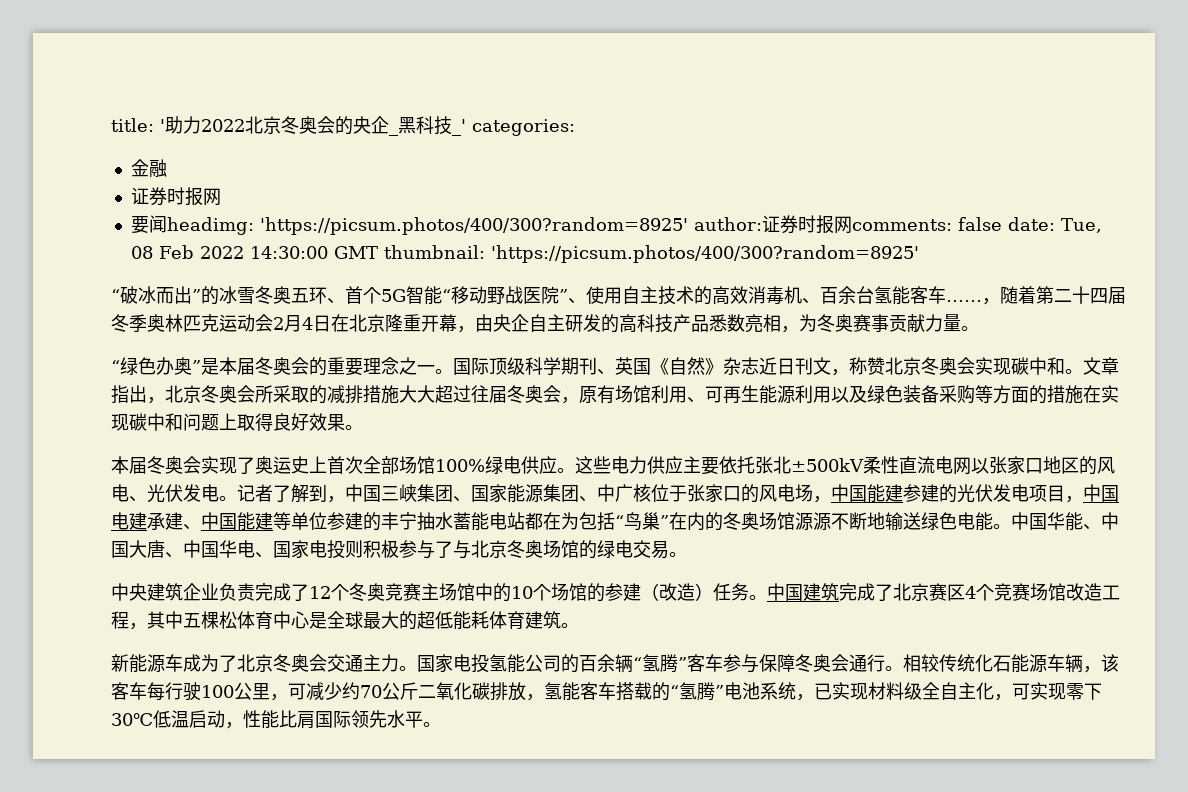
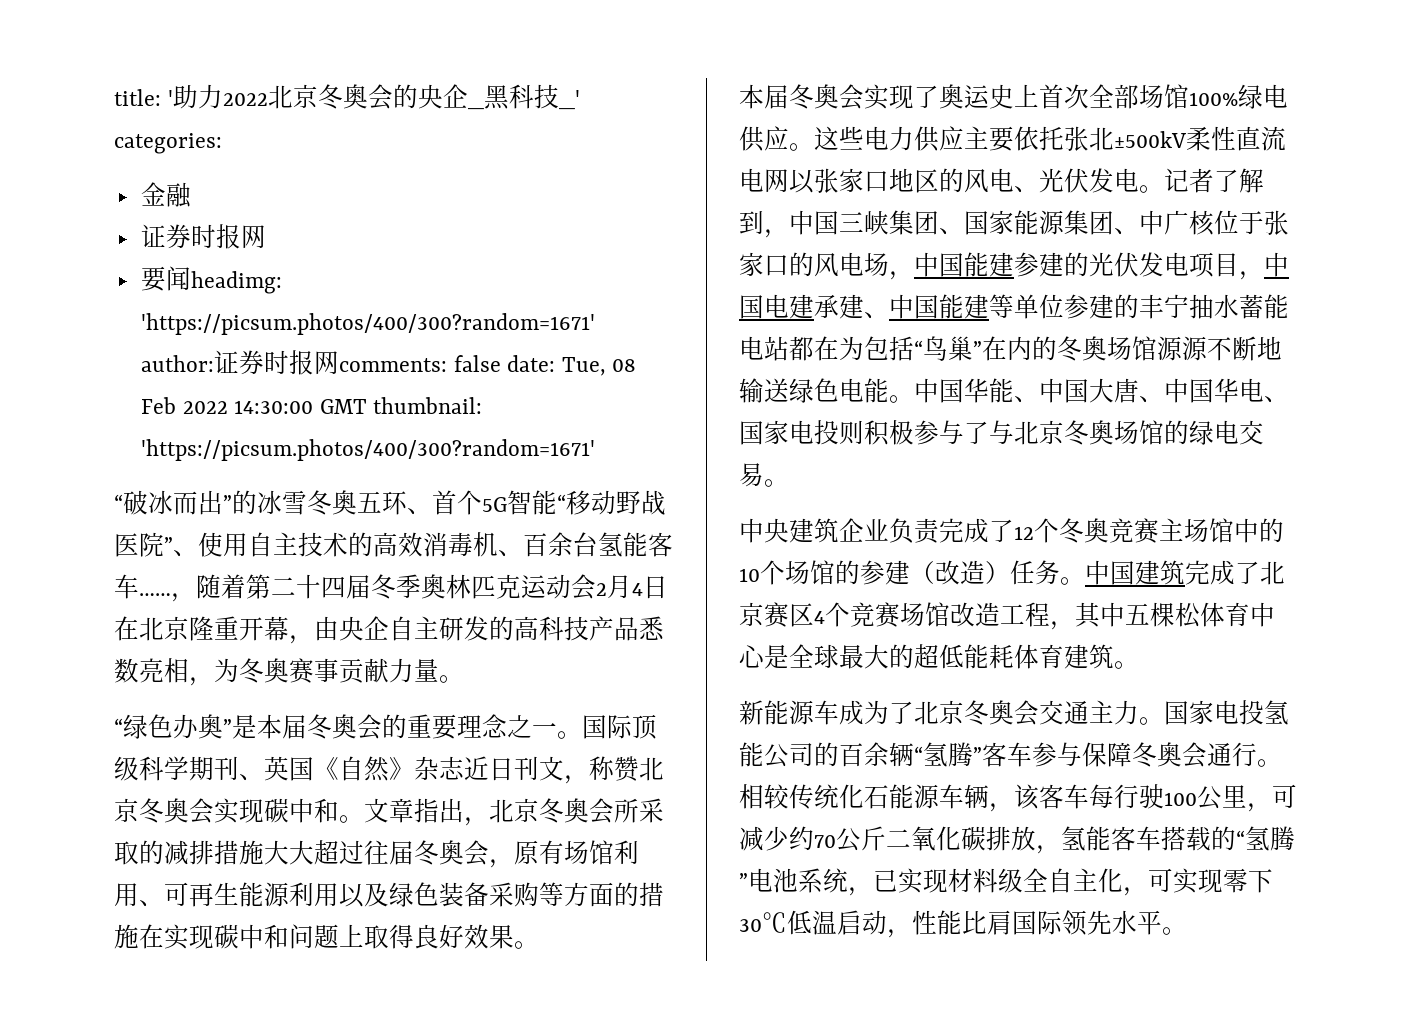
- 要闻headimg: 'https://picsum.photos/400/300?random=8925' author:证券时报网comments: false date: Tue, 08 Feb 2022 14:30:00 GMT thumbnail: 'https://picsum.photos/400/300?random=8925'
+ 要闻headimg: 'https://picsum.photos/400/300?random=1671' author:证券时报网comments: false date: Tue, 08 Feb 2022 14:30:00 GMT thumbnail: 'https://picsum.photos/400/300?random=1671'

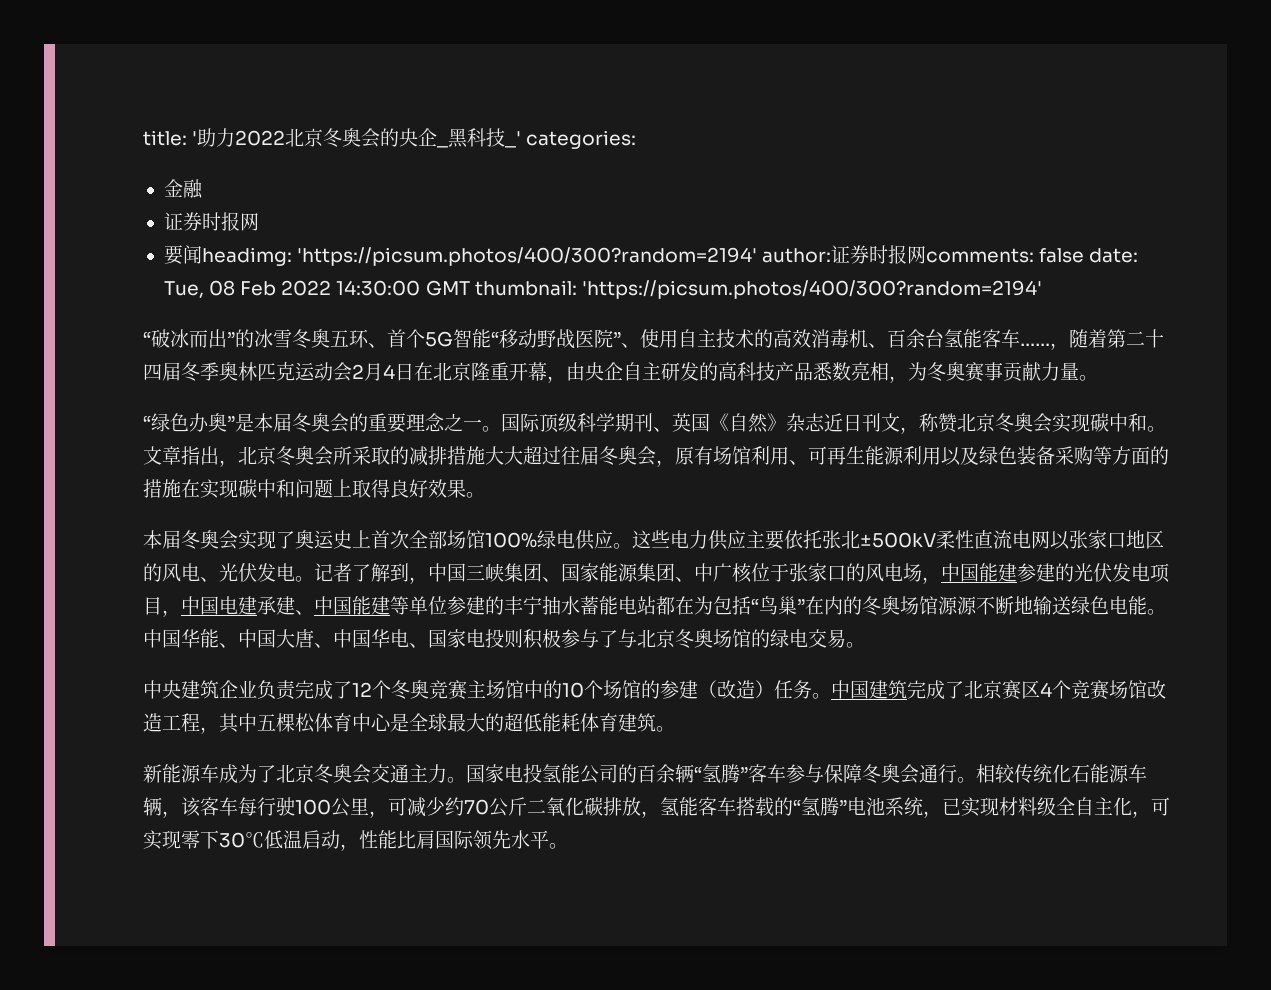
- 要闻headimg: 'https://picsum.photos/400/300?random=1671' author:证券时报网comments: false date: Tue, 08 Feb 2022 14:30:00 GMT thumbnail: 'https://picsum.photos/400/300?random=1671'
+ 要闻headimg: 'https://picsum.photos/400/300?random=2194' author:证券时报网comments: false date: Tue, 08 Feb 2022 14:30:00 GMT thumbnail: 'https://picsum.photos/400/300?random=2194'

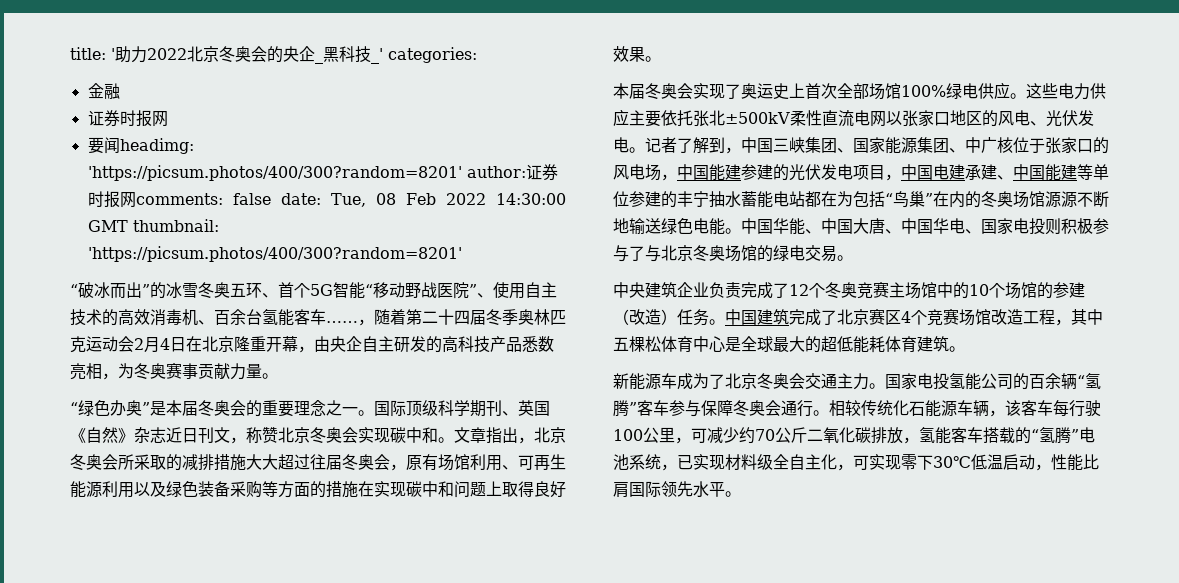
- 要闻headimg: 'https://picsum.photos/400/300?random=2194' author:证券时报网comments: false date: Tue, 08 Feb 2022 14:30:00 GMT thumbnail: 'https://picsum.photos/400/300?random=2194'
+ 要闻headimg: 'https://picsum.photos/400/300?random=8201' author:证券时报网comments: false date: Tue, 08 Feb 2022 14:30:00 GMT thumbnail: 'https://picsum.photos/400/300?random=8201'

